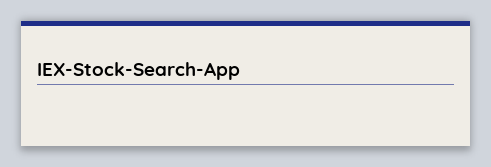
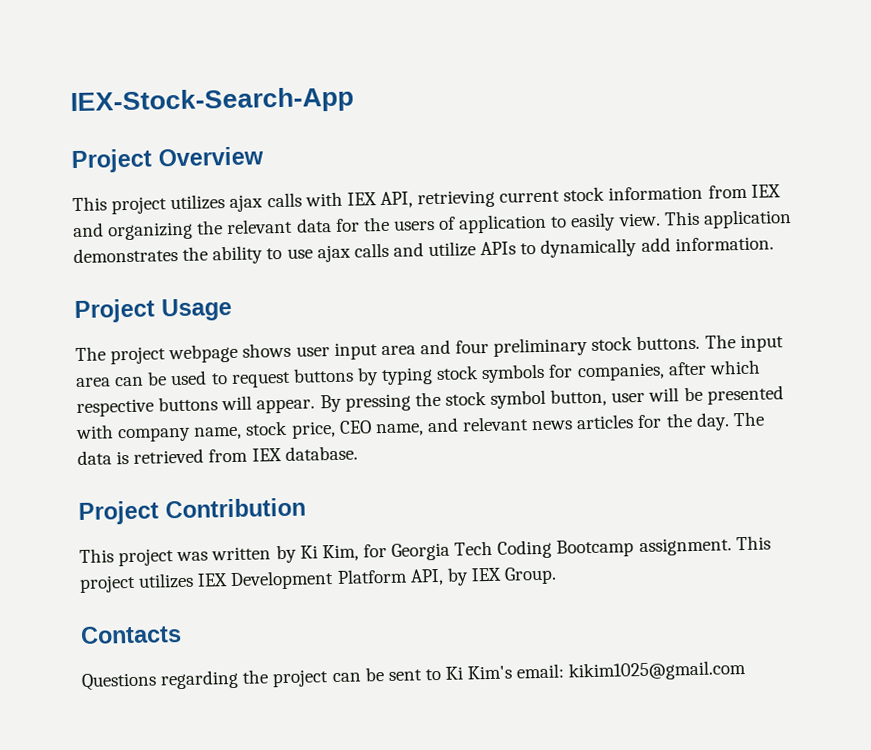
+ Project Overview
+ This project utilizes ajax calls with IEX API, retrieving current stock information from IEX and organizing the relevant data for the users of application to easily view. This application demonstrates the ability to use ajax calls and utilize APIs to dynamically add information.
+ Project Usage
+ The project webpage shows user input area and four preliminary stock buttons. The input area can be used to request buttons by typing stock symbols for companies, after which respective buttons will appear. By pressing the stock symbol button, user will be presented with company name, stock price, CEO name, and relevant news articles for the day. The data is retrieved from IEX database.
+ Project Contribution
+ This project was written by Ki Kim, for Georgia Tech Coding Bootcamp assignment. This project utilizes IEX Development Platform API, by IEX Group.
+ Contacts
+ Questions regarding the project can be sent to Ki Kim's email: kikim1025@gmail.com

